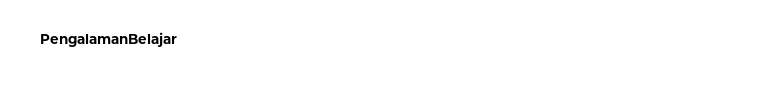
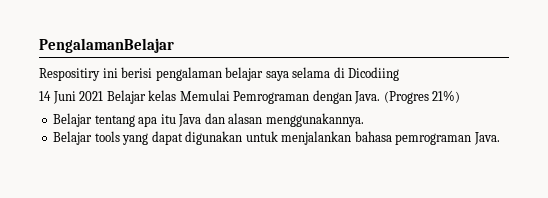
+ Respositiry ini berisi pengalaman belajar saya selama di Dicodiing
+ 14 Juni 2021 Belajar kelas Memulai Pemrograman dengan Java. (Progres 21%)
+ Belajar tentang apa itu Java dan alasan menggunakannya.
+ Belajar tools yang dapat digunakan untuk menjalankan bahasa pemrograman Java.

